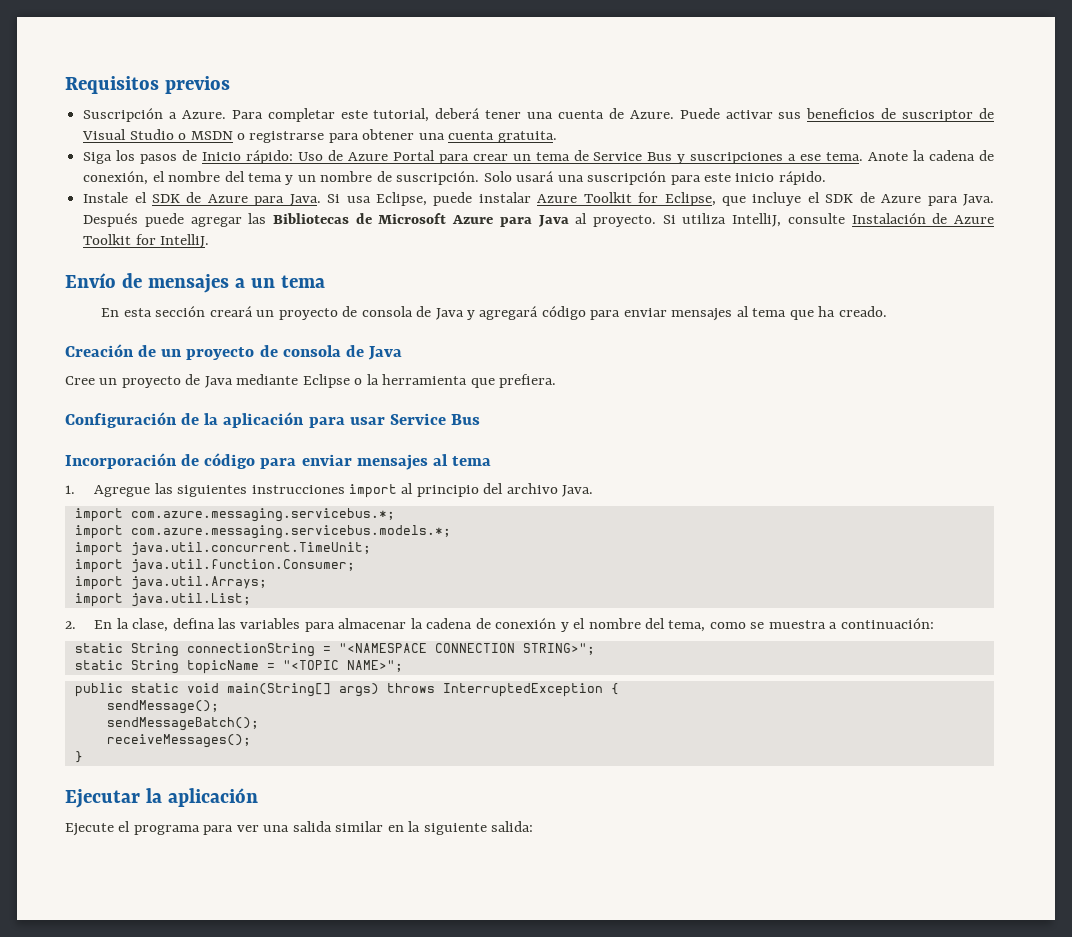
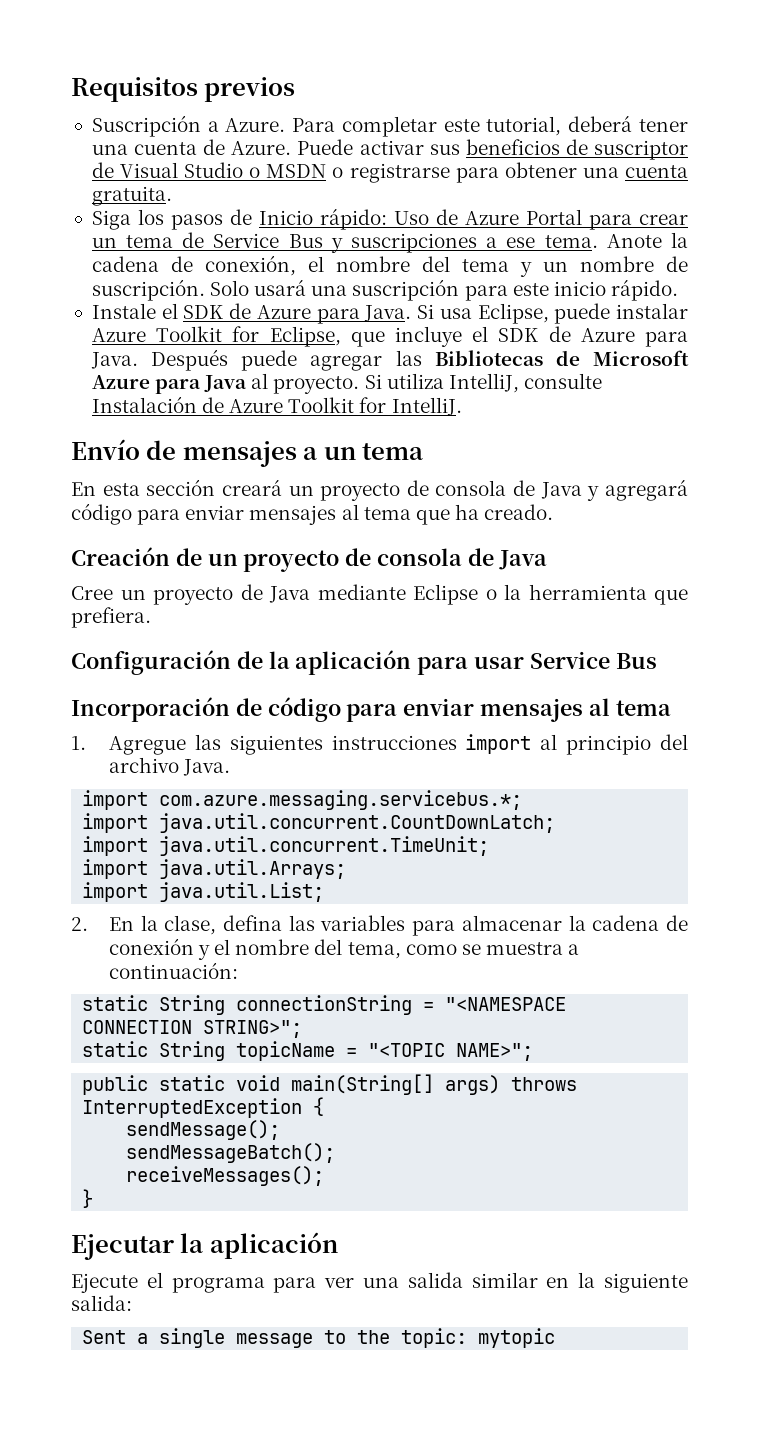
- import com.azure.messaging.servicebus.models.*;
+ import java.util.concurrent.CountDownLatch;
- import java.util.function.Consumer;
+ Sent a single message to the topic: mytopic

